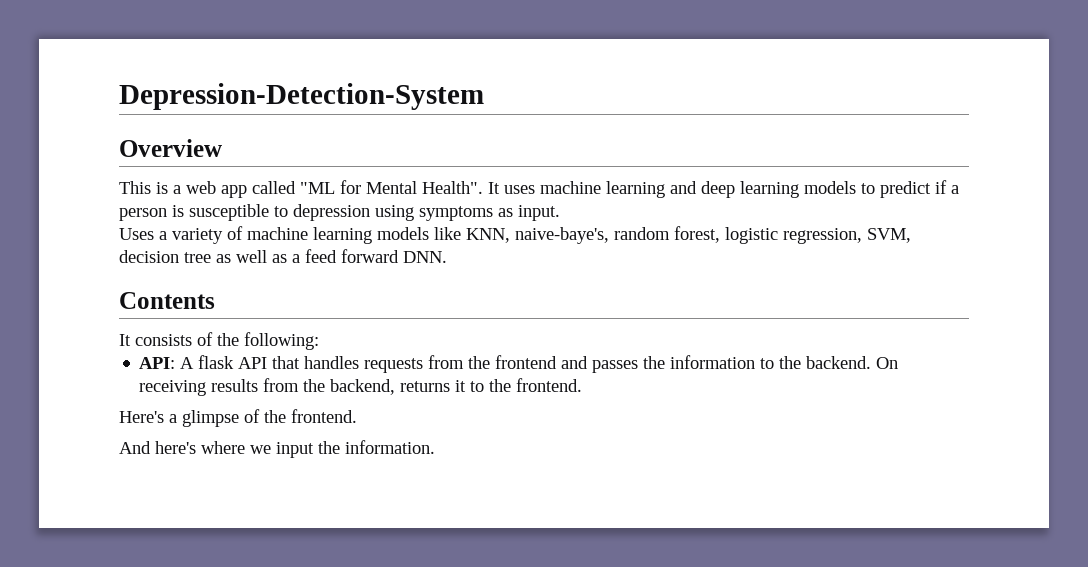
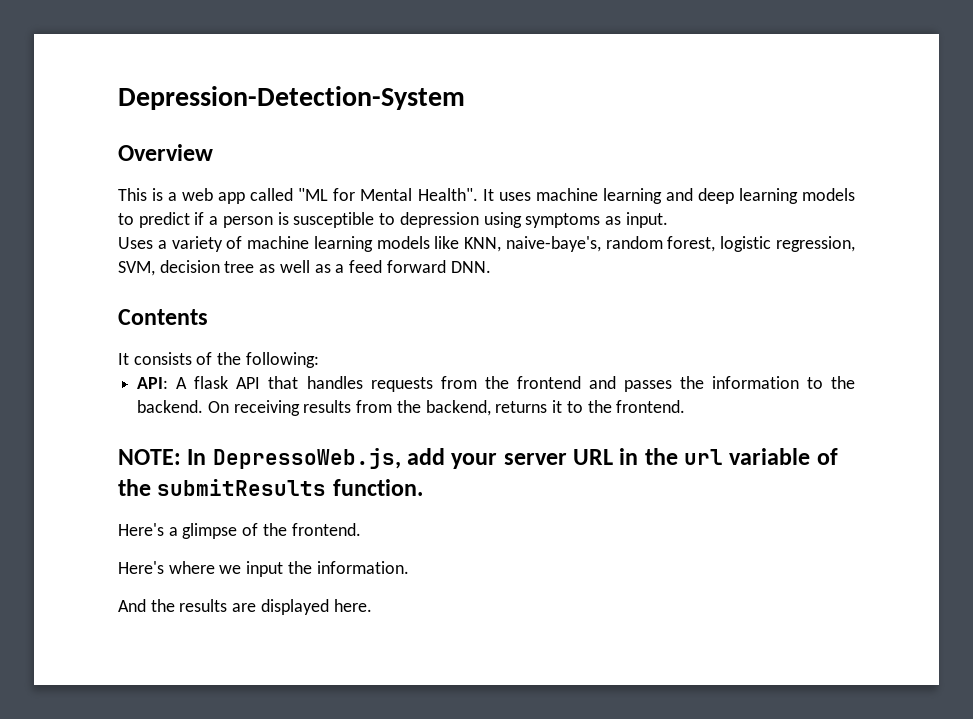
+ NOTE: In DepressoWeb.js, add your server URL in the url variable of the submitResults function.
- And here's where we input the information.
+ Here's where we input the information.
+ And the results are displayed here.

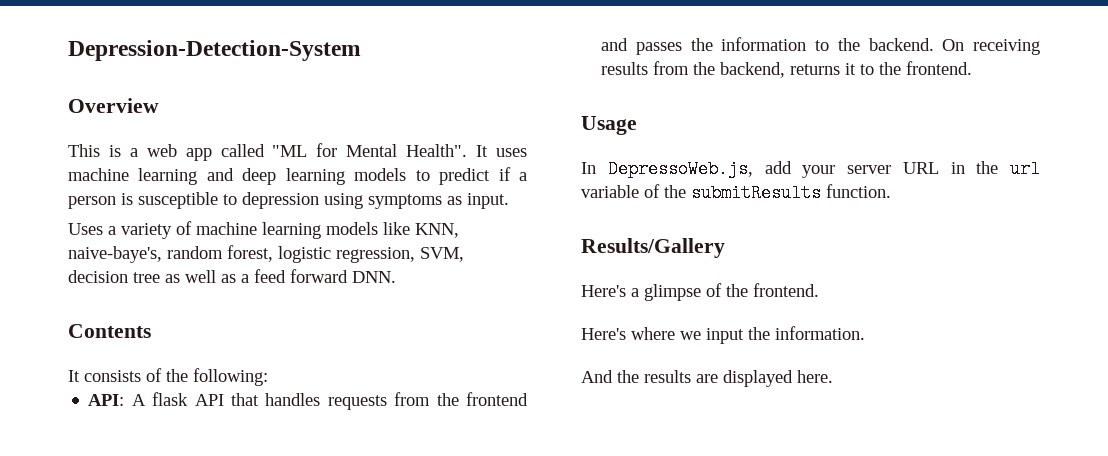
- NOTE: In DepressoWeb.js, add your server URL in the url variable of the submitResults function.
+ Usage
+ In DepressoWeb.js, add your server URL in the url variable of the submitResults function.
+ Results/Gallery

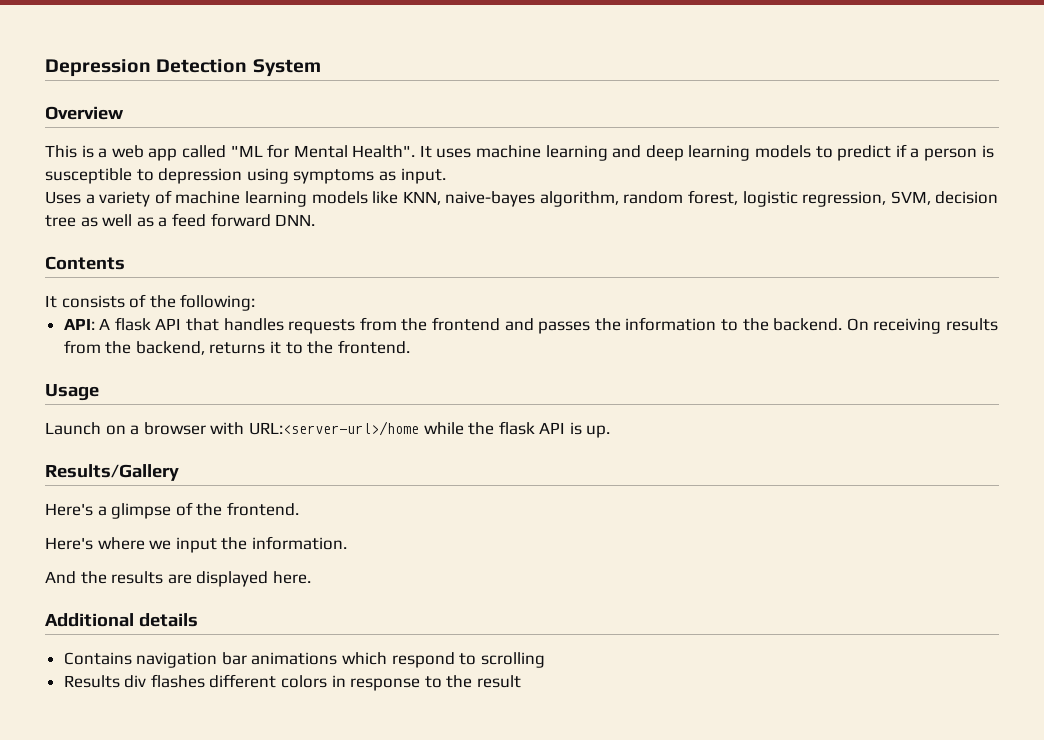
- Depression-Detection-System
+ Depression Detection System
- Uses a variety of machine learning models like KNN, naive-baye's, random forest, logistic regression, SVM, decision tree as well as a feed forward DNN.
+ Uses a variety of machine learning models like KNN, naive-bayes algorithm, random forest, logistic regression, SVM, decision tree as well as a feed forward DNN.
- In DepressoWeb.js, add your server URL in the url variable of the submitResults function.
+ Launch on a browser with URL:<server-url>/home while the flask API is up.
+ Additional details
+ Contains navigation bar animations which respond to scrolling
+ Results div flashes different colors in response to the result

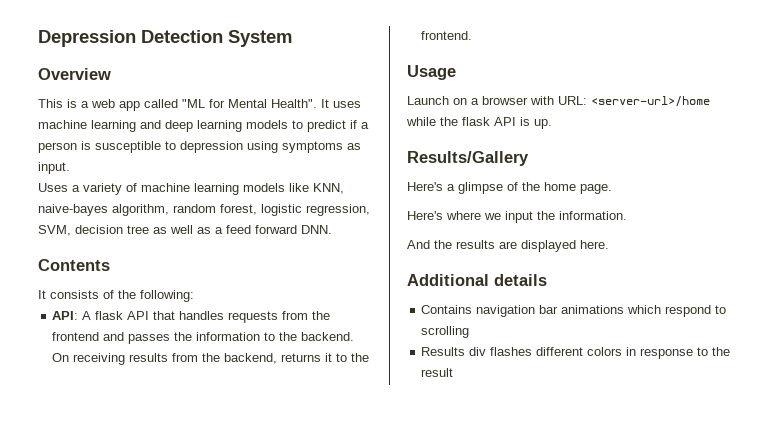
- Launch on a browser with URL:<server-url>/home while the flask API is up.
+ Launch on a browser with URL: <server-url>/home while the flask API is up.
- Here's a glimpse of the frontend.
+ Here's a glimpse of the home page.

